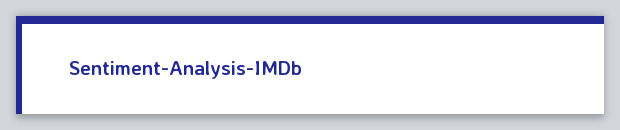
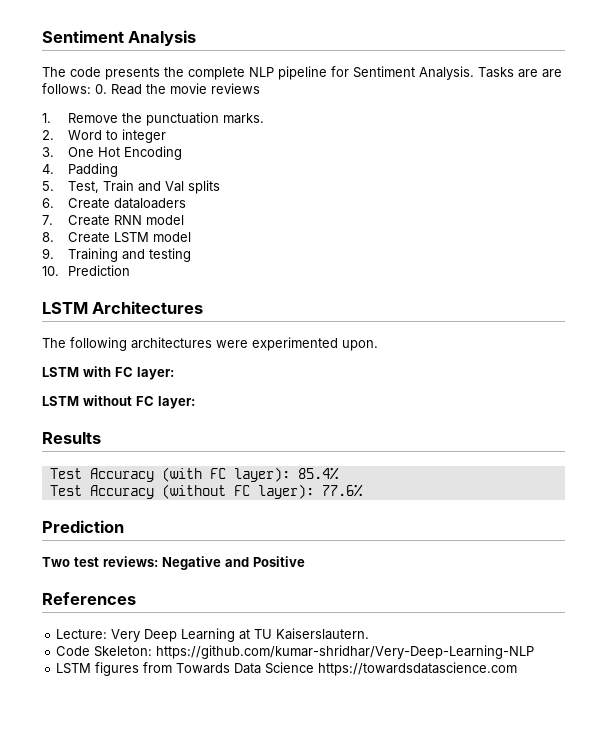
- Sentiment-Analysis-IMDb
+ Sentiment Analysis
+ The code presents the complete NLP pipeline for Sentiment Analysis. Tasks are are follows: 0. Read the movie reviews
+ 1. Remove the punctuation marks.
+ 2. Word to integer
+ 3. One Hot Encoding
+ 4. Padding
+ 5. Test, Train and Val splits
+ 6. Create dataloaders
+ 7. Create RNN model
+ 8. Create LSTM model
+ 9. Training and testing
+ 10. Prediction
+ LSTM Architectures
+ The following architectures were experimented upon.
+ LSTM with FC layer:
+ LSTM without FC layer:
+ Results
+ Test Accuracy (with FC layer): 85.4%
+ Test Accuracy (without FC layer): 77.6%
+ Prediction
+ Two test reviews: Negative and Positive
+ References
+ Lecture: Very Deep Learning at TU Kaiserslautern.
+ Code Skeleton: https://github.com/kumar-shridhar/Very-Deep-Learning-NLP
+ LSTM figures from Towards Data Science https://towardsdatascience.com

